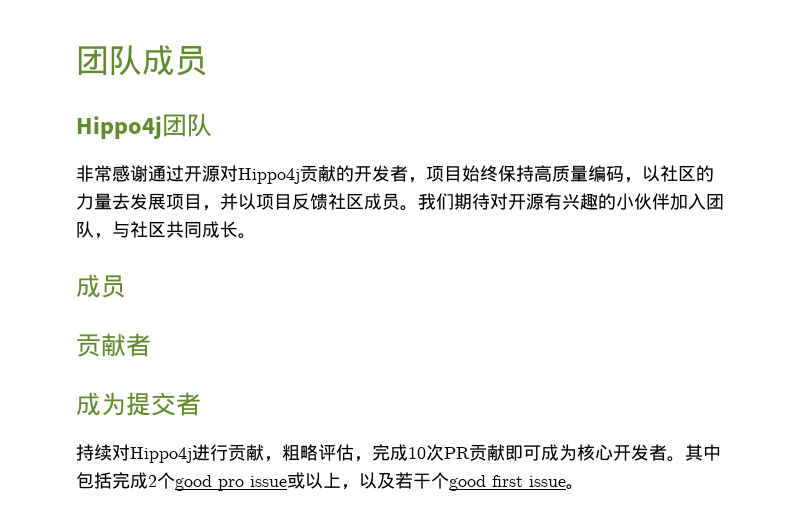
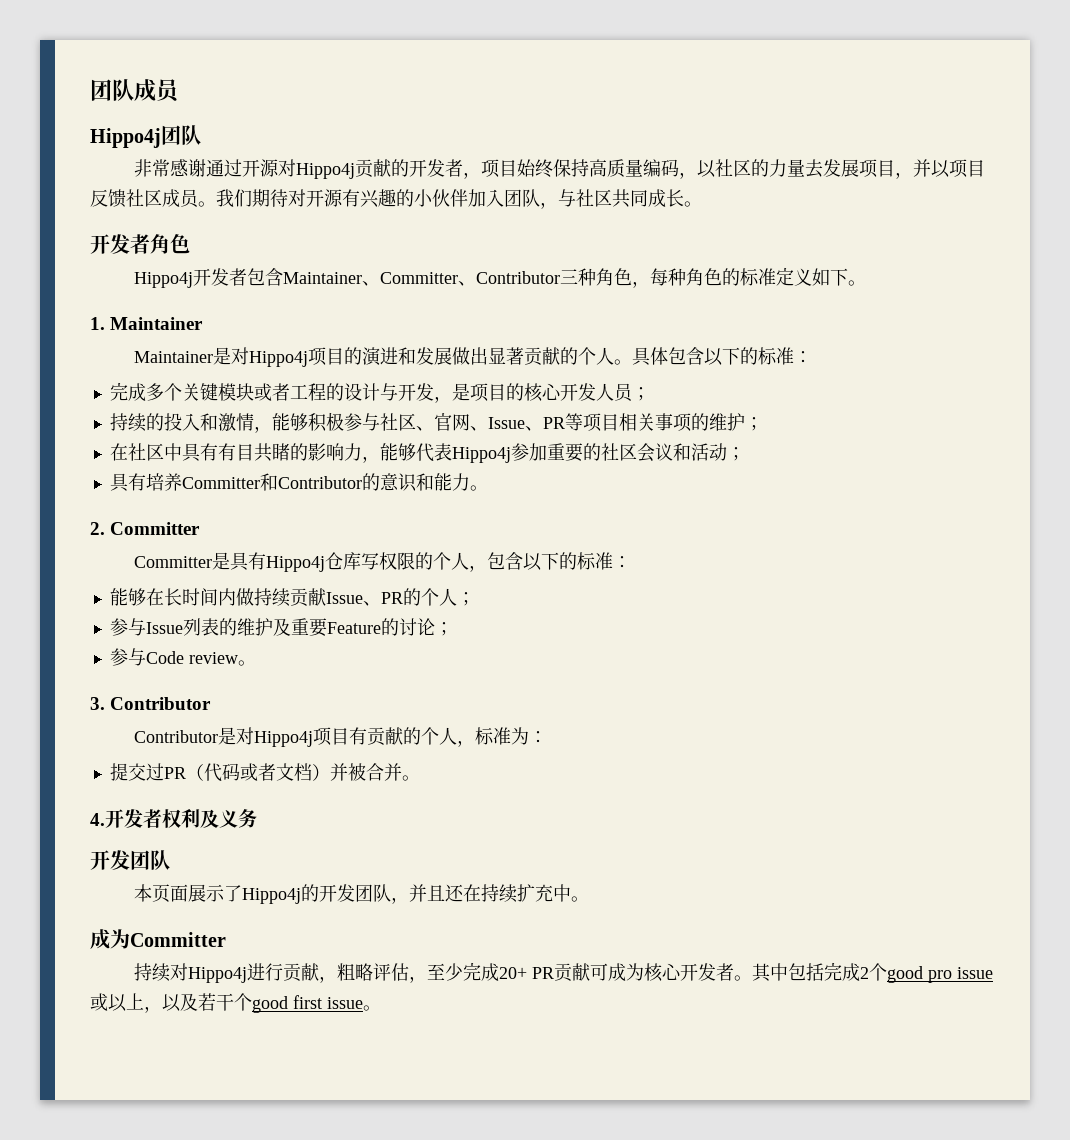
  我们期待对开源有兴趣的小伙伴加入团队，与社区共同成长。
- 成员
- 贡献者
- 成为提交者
+ 开发者角色
+ Hippo4j开发者包含Maintainer、Committer、Contributor三种角色，每种角色的标准定义如下。
+ 1. Maintainer
+ Maintainer是对Hippo4j项目的演进和发展做出显著贡献的个人。具体包含以下的标准：
+ 完成多个关键模块或者工程的设计与开发，是项目的核心开发人员；
+ 持续的投入和激情，能够积极参与社区、官网、Issue、PR等项目相关事项的维护；
+ 在社区中具有有目共睹的影响力，能够代表Hippo4j参加重要的社区会议和活动；
+ 具有培养Committer和Contributor的意识和能力。
+ 2. Committer
+ Committer是具有Hippo4j仓库写权限的个人，包含以下的标准：
+ 能够在长时间内做持续贡献Issue、PR的个人；
+ 参与Issue列表的维护及重要Feature的讨论；
+ 参与Code review。
+ 3. Contributor
+ Contributor是对Hippo4j项目有贡献的个人，标准为：
+ 提交过PR（代码或者文档）并被合并。
+ 4.开发者权利及义务
+ 开发团队
+ 本页面展示了Hippo4j的开发团队，并且还在持续扩充中。
+ 成为Committer
- 持续对Hippo4j进行贡献，粗略评估，完成10次PR贡献即可成为核心开发者。
+ 持续对Hippo4j进行贡献，粗略评估，至少完成20+ PR贡献可成为核心开发者。

